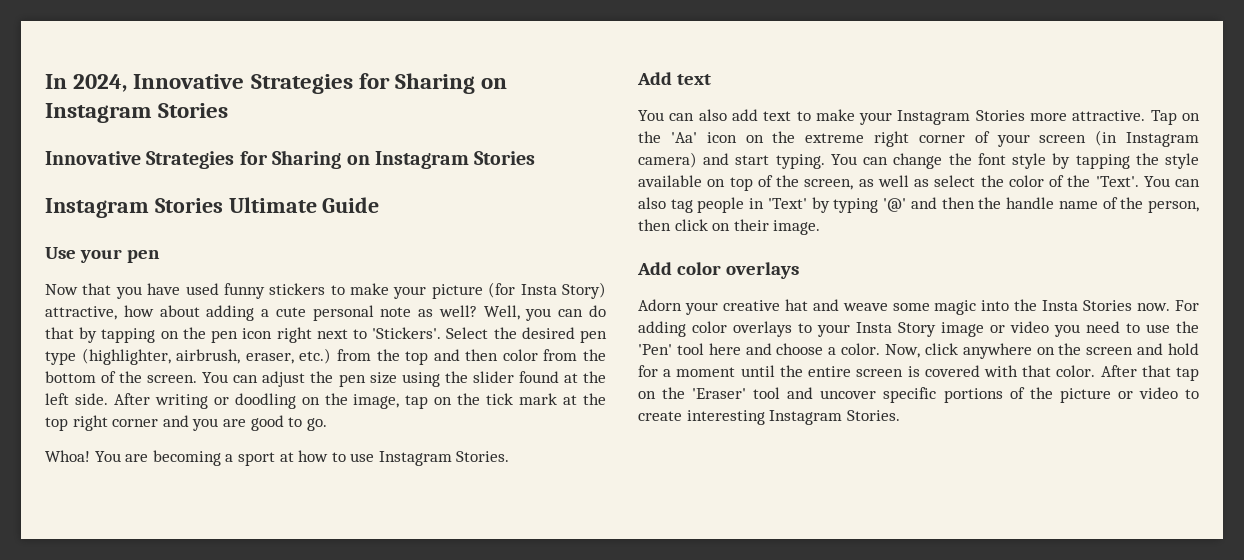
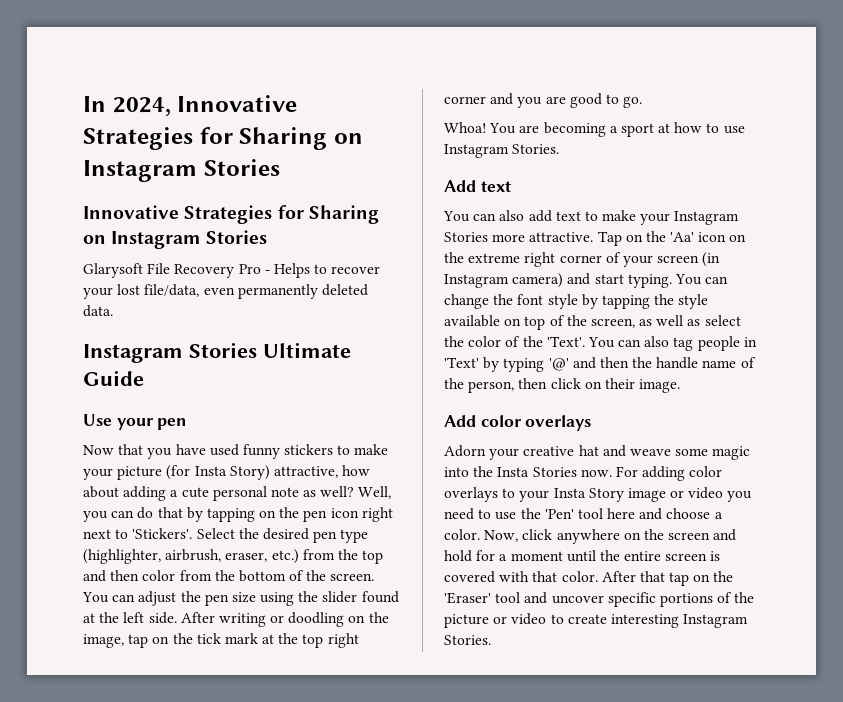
+ Glarysoft File Recovery Pro - Helps to recover your lost file/data, even permanently deleted data.

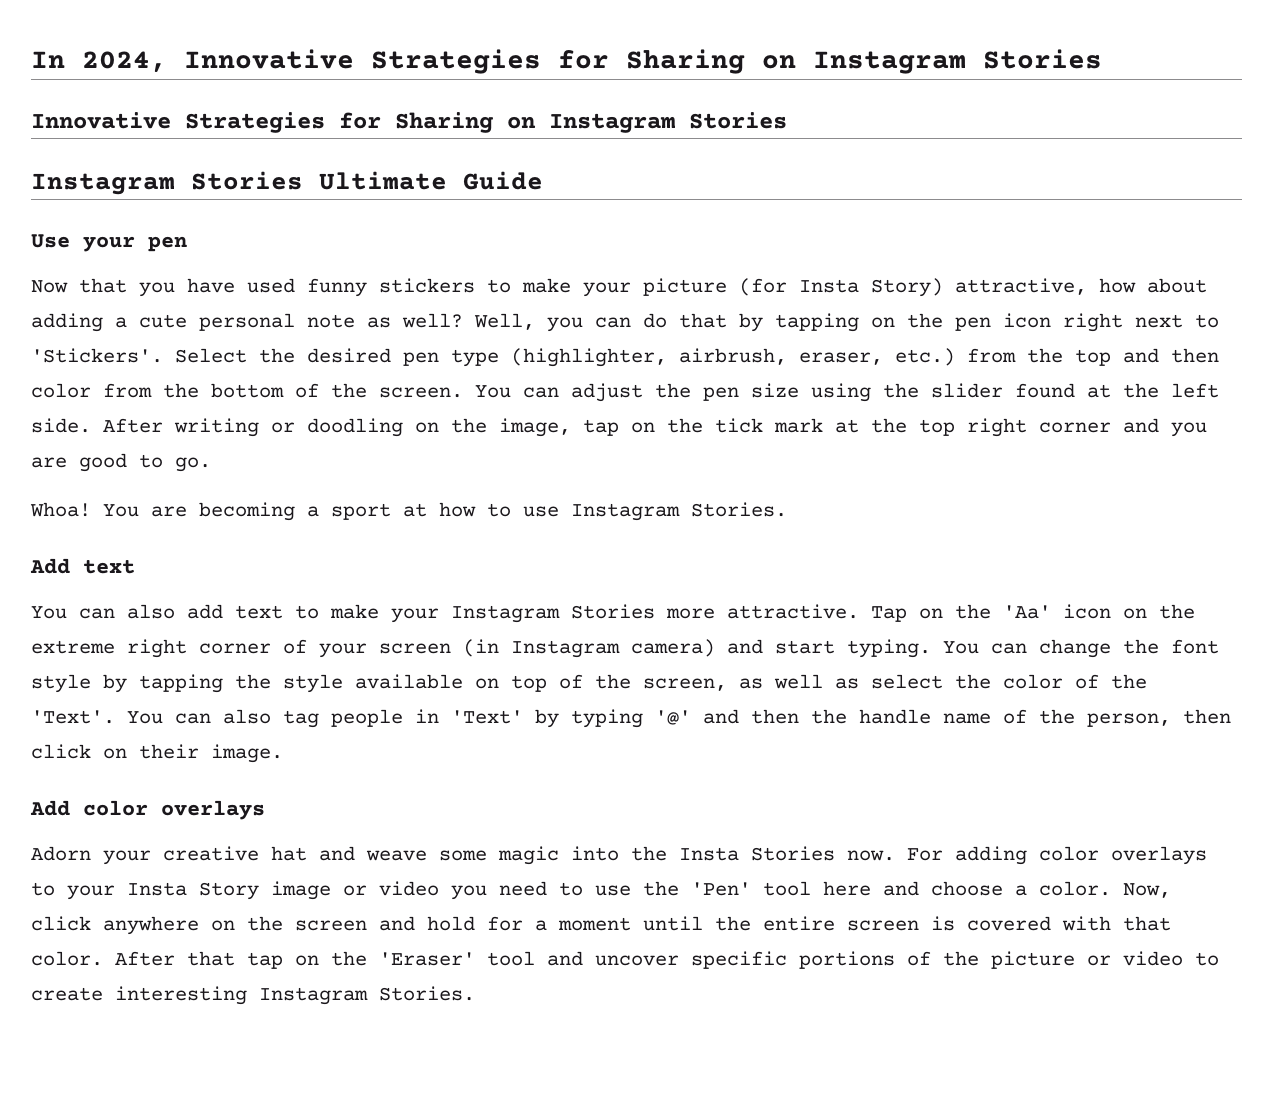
- Glarysoft File Recovery Pro - Helps to recover your lost file/data, even permanently deleted data.

